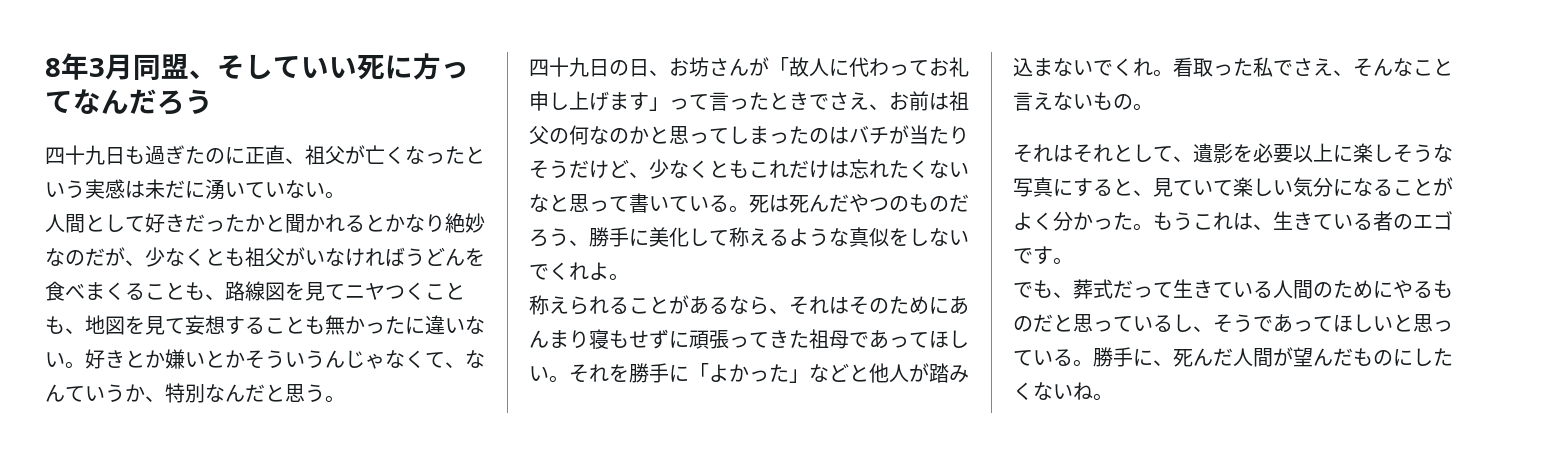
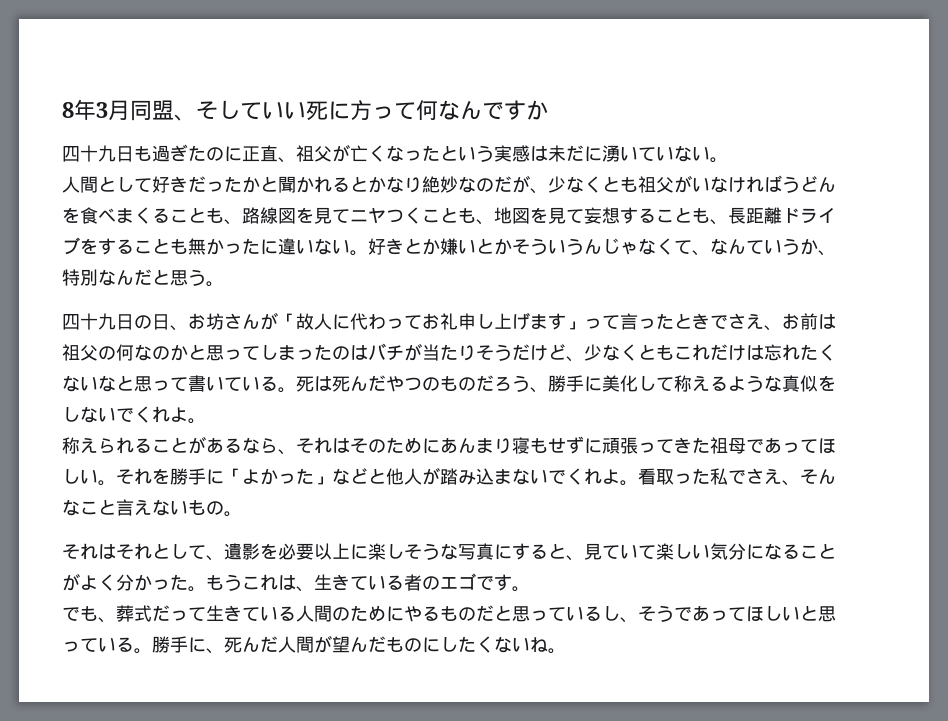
- 8年3月同盟、そしていい死に方ってなんだろう
+ 8年3月同盟、そしていい死に方って何なんですか
- 人間として好きだったかと聞かれるとかなり絶妙なのだが、少なくとも祖父がいなければうどんを食べまくることも、路線図を見てニヤつくことも、地図を見て妄想することも無かったに違いない。
+ 人間として好きだったかと聞かれるとかなり絶妙なのだが、少なくとも祖父がいなければうどんを食べまくることも、路線図を見てニヤつくことも、地図を見て妄想することも、長距離ドライブをすることも無かったに違いない。
- それを勝手に「よかった」などと他人が踏み込まないでくれ。
+ それを勝手に「よかった」などと他人が踏み込まないでくれよ。

